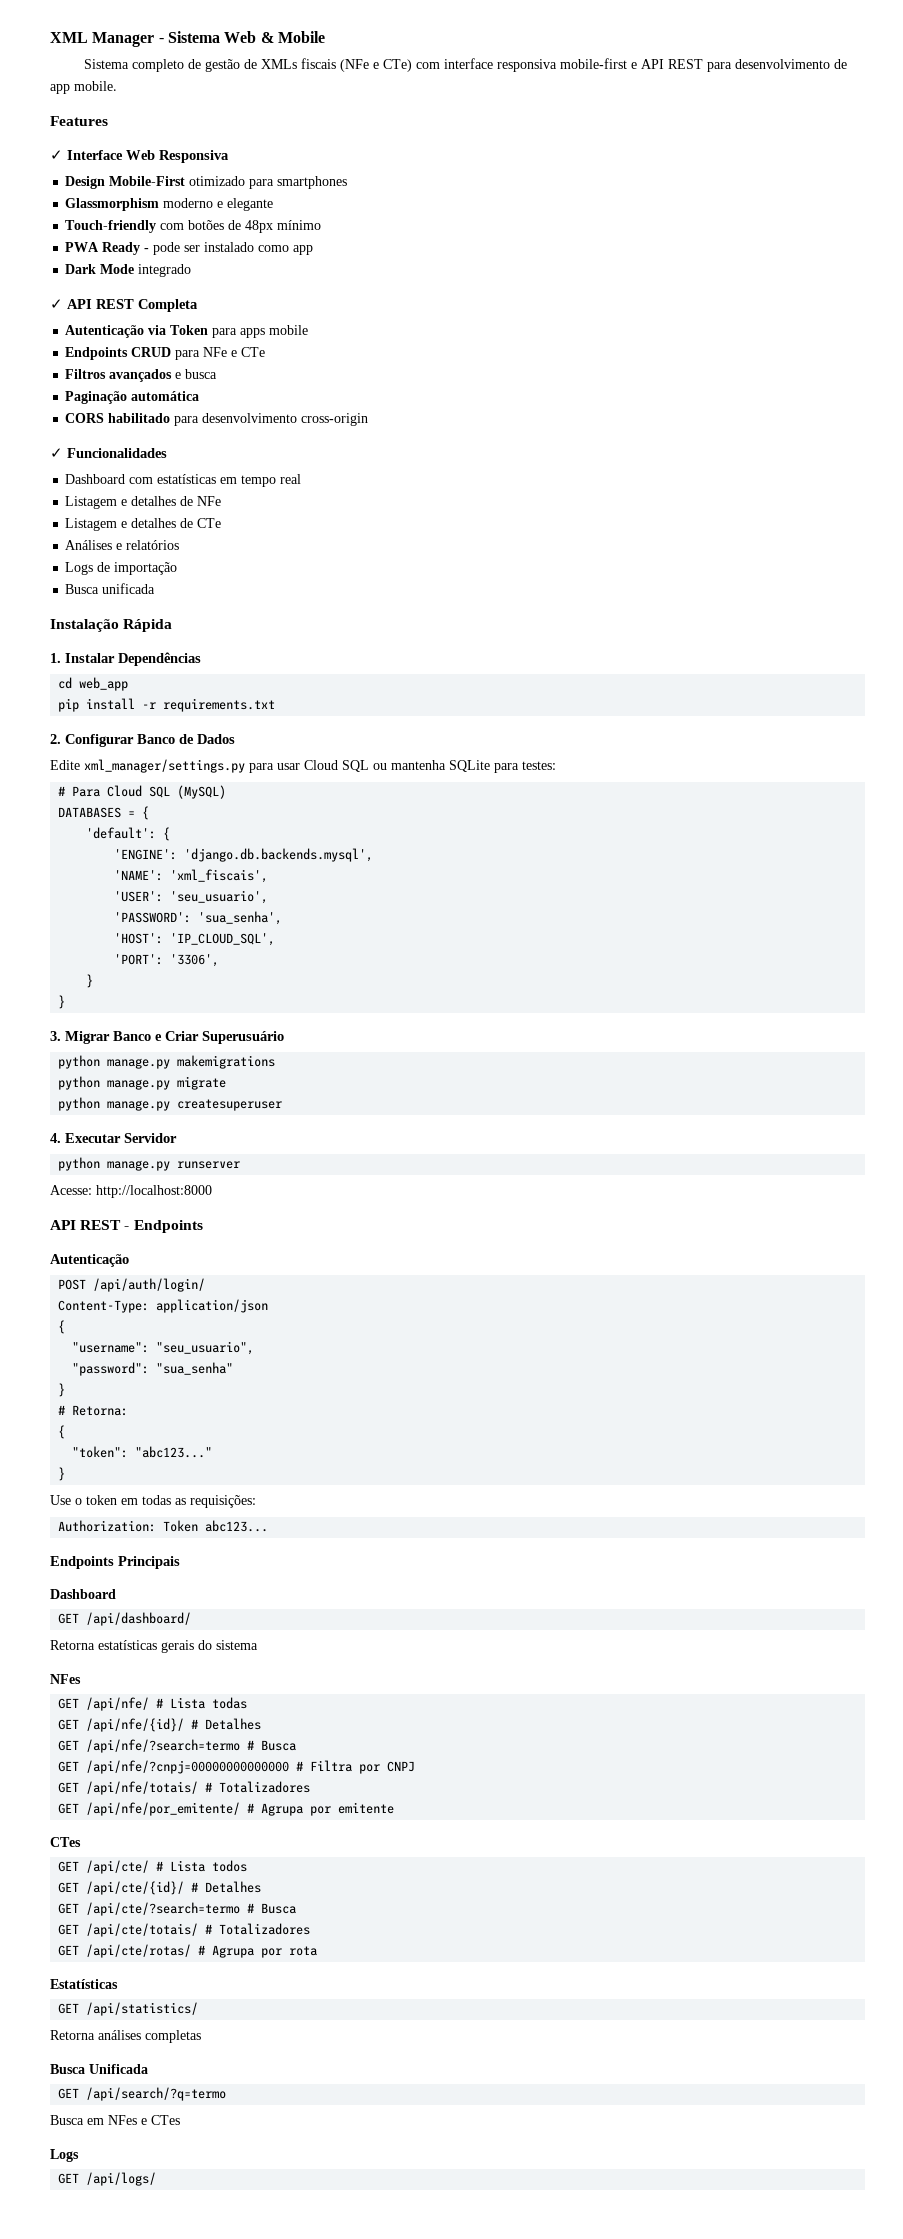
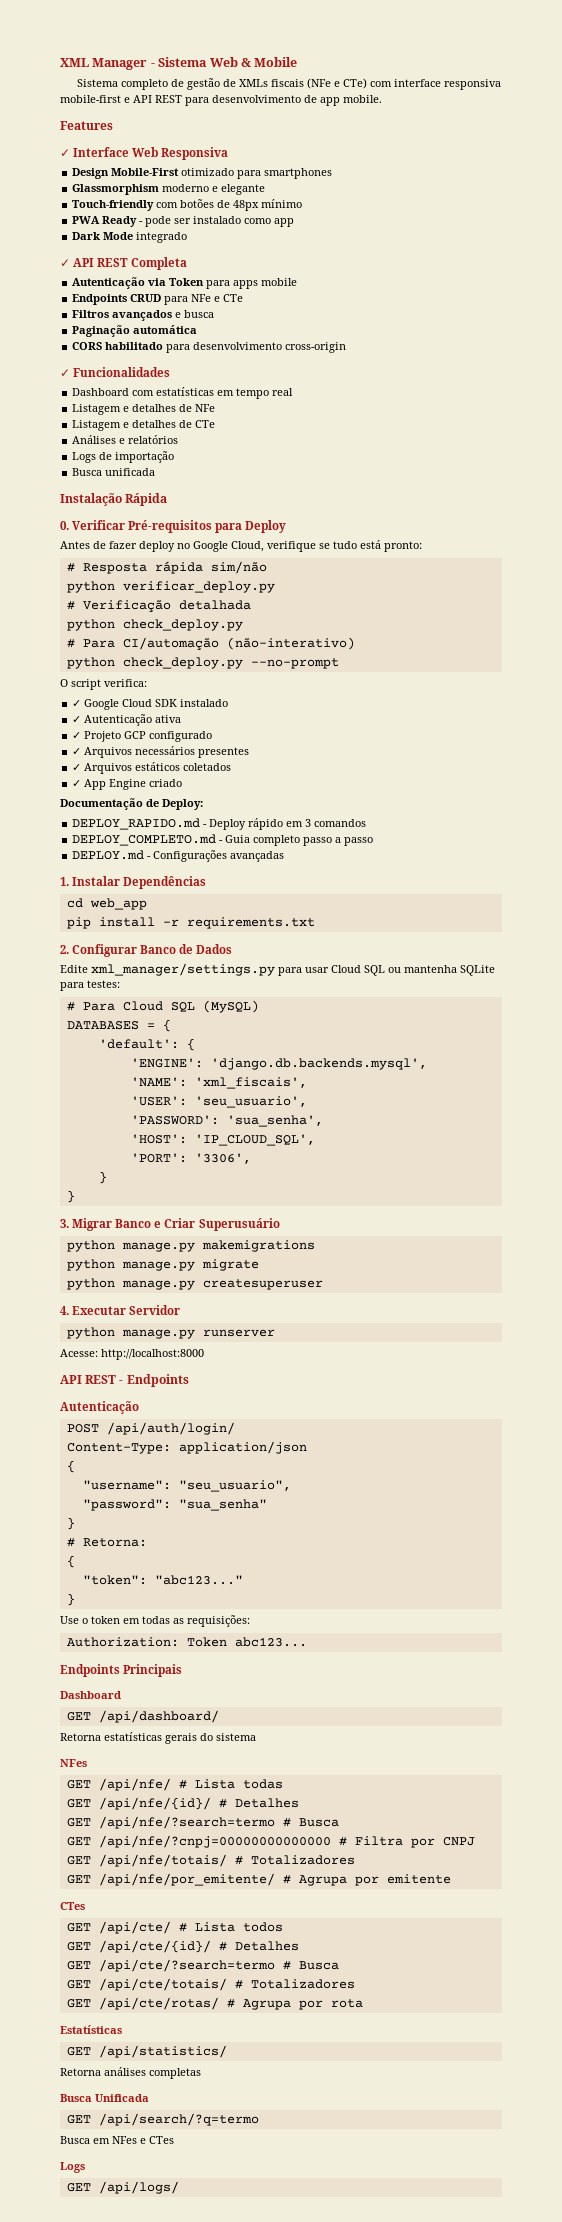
+ 0. Verificar Pré-requisitos para Deploy
+ Antes de fazer deploy no Google Cloud, verifique se tudo está pronto:
+ # Resposta rápida sim/não
+ python verificar_deploy.py
+ # Verificação detalhada
+ python check_deploy.py
+ # Para CI/automação (não-interativo)
+ python check_deploy.py --no-prompt
+ O script verifica:
+ ✓ Google Cloud SDK instalado
+ ✓ Autenticação ativa
+ ✓ Projeto GCP configurado
+ ✓ Arquivos necessários presentes
+ ✓ Arquivos estáticos coletados
+ ✓ App Engine criado
+ Documentação de Deploy:
+ DEPLOY_RAPIDO.md - Deploy rápido em 3 comandos
+ DEPLOY_COMPLETO.md - Guia completo passo a passo
+ DEPLOY.md - Configurações avançadas

